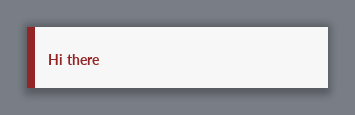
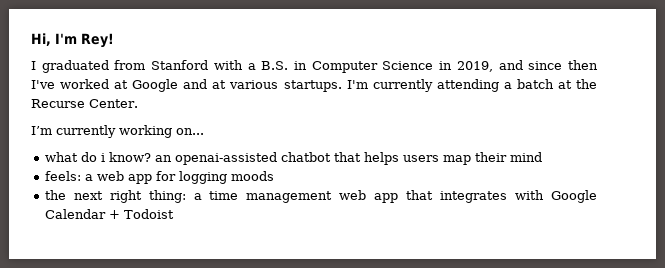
- Hi there
+ Hi, I'm Rey!
+ I graduated from Stanford with a B.S. in Computer Science in 2019, and since then I've worked at Google and at various startups. I'm currently attending a batch at the Recurse Center.
+ I’m currently working on...
+ what do i know? an openai-assisted chatbot that helps users map their mind
+ feels: a web app for logging moods
+ the next right thing: a time management web app that integrates with Google Calendar + Todoist

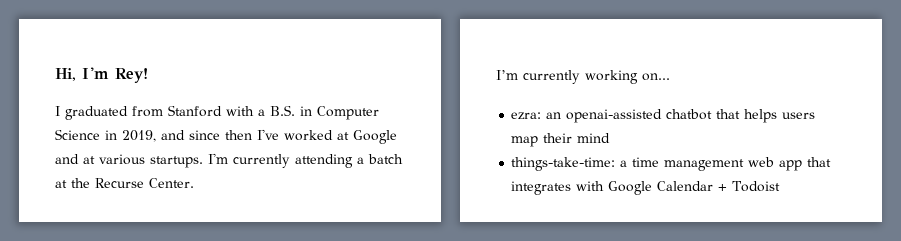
- what do i know? an openai-assisted chatbot that helps users map their mind
+ ezra: an openai-assisted chatbot that helps users map their mind
- feels: a web app for logging moods
- the next right thing: a time management web app that integrates with Google Calendar + Todoist
+ things-take-time: a time management web app that integrates with Google Calendar + Todoist

